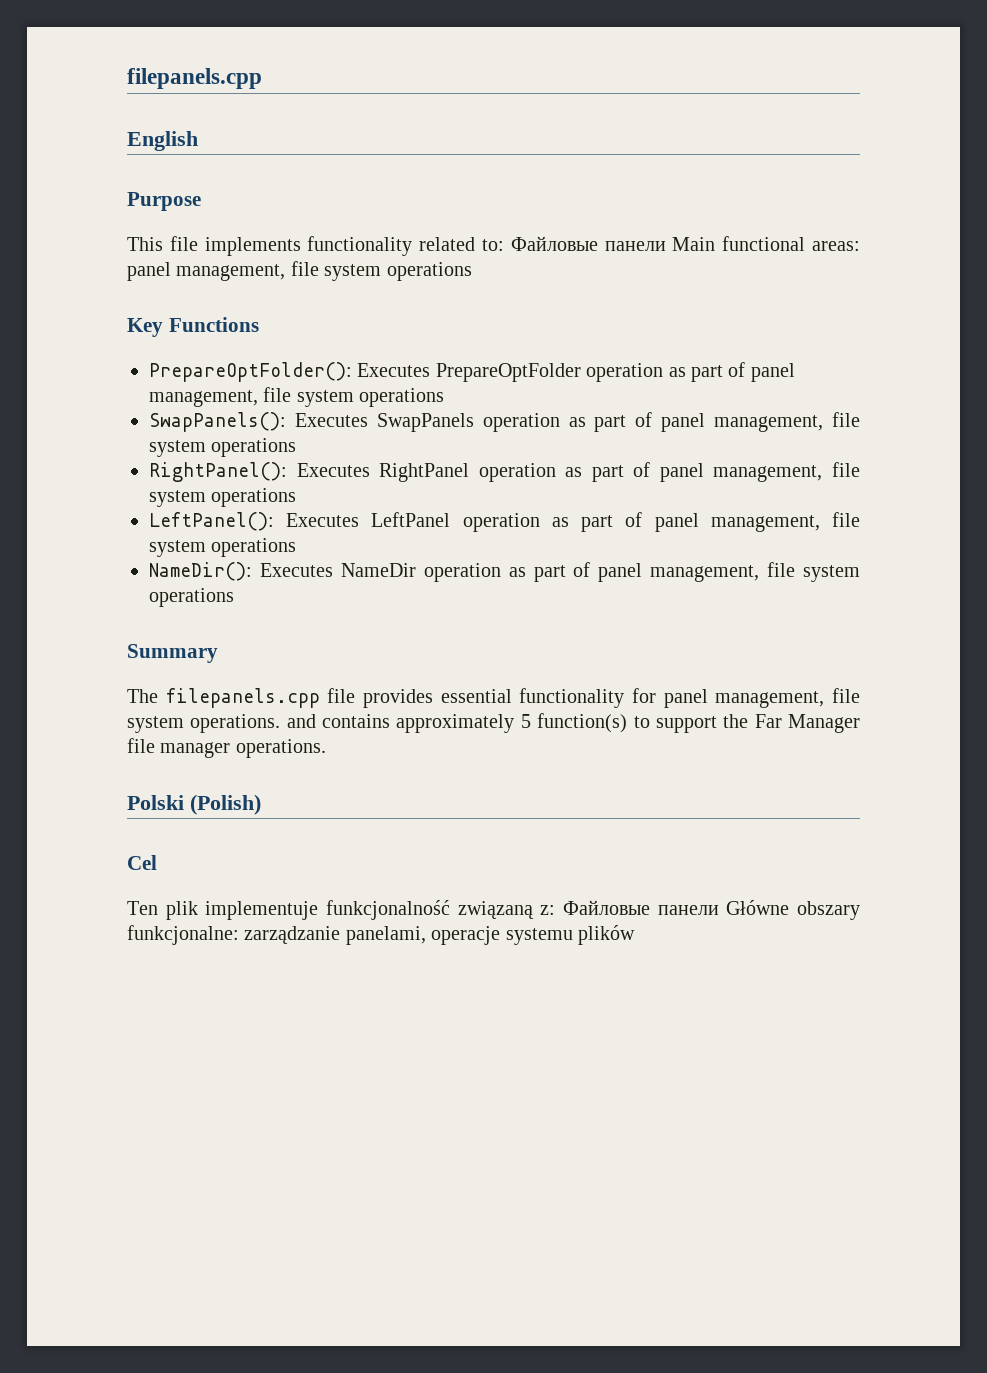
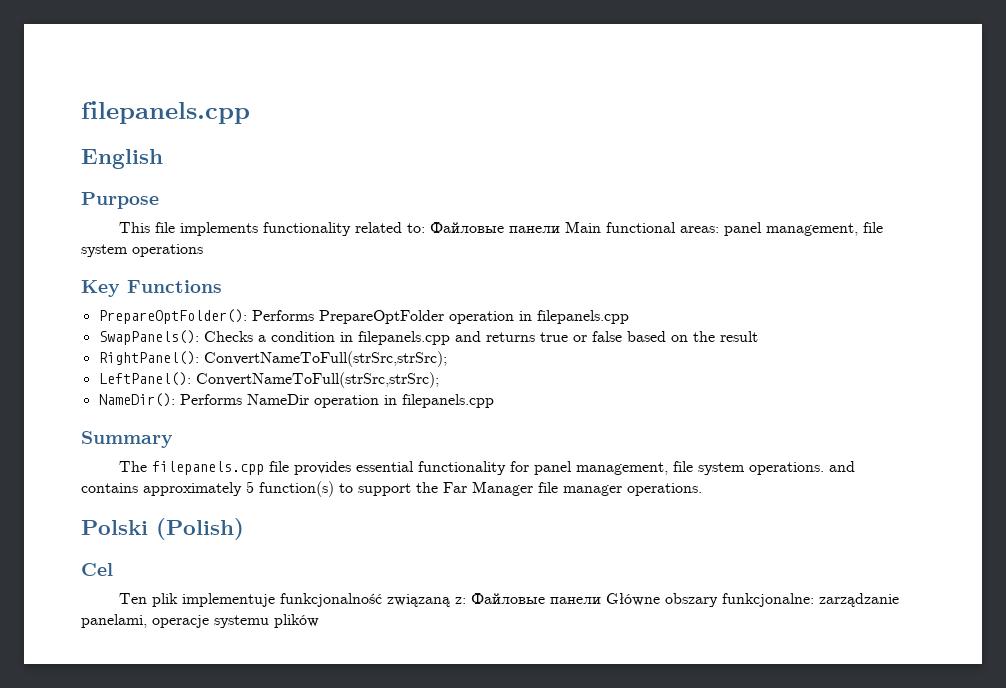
- PrepareOptFolder(): Executes PrepareOptFolder operation as part of panel management, file system operations
- SwapPanels(): Executes SwapPanels operation as part of panel management, file system operations
- RightPanel(): Executes RightPanel operation as part of panel management, file system operations
- LeftPanel(): Executes LeftPanel operation as part of panel management, file system operations
+ PrepareOptFolder(): Performs PrepareOptFolder operation in filepanels.cpp
+ SwapPanels(): Checks a condition in filepanels.cpp and returns true or false based on the result
+ RightPanel(): ConvertNameToFull(strSrc,strSrc);
+ LeftPanel(): ConvertNameToFull(strSrc,strSrc);
- NameDir(): Executes NameDir operation as part of panel management, file system operations
+ NameDir(): Performs NameDir operation in filepanels.cpp

